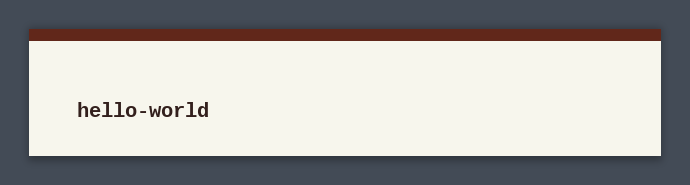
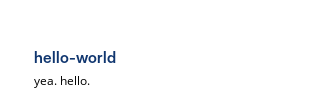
+ yea. hello.

